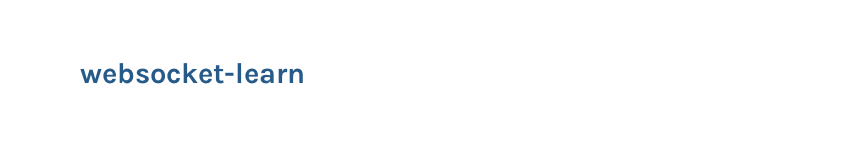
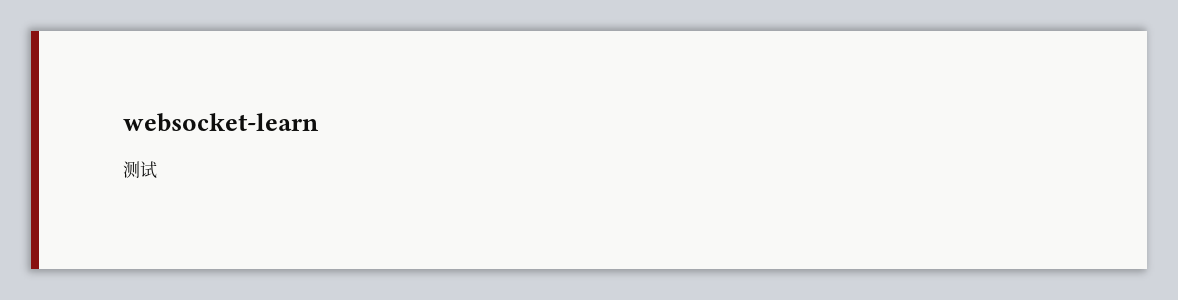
+ 测试

